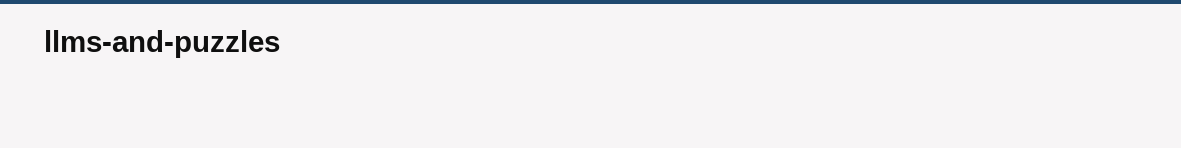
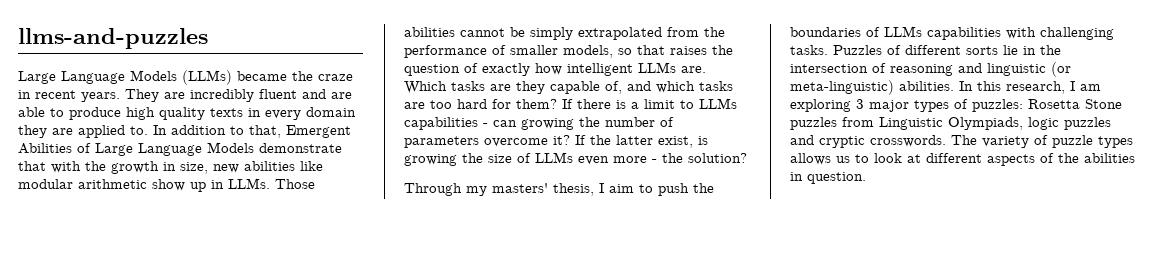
+ Large Language Models (LLMs) became the craze in recent years. They are incredibly fluent and are able to produce high quality texts in every domain they are applied to. In addition to that, Emergent Abilities of Large Language Models demonstrate that with the growth in size, new abilities like modular arithmetic show up in LLMs. Those abilities cannot be simply extrapolated from the performance of smaller models, so that raises the question of exactly how intelligent LLMs are. Which tasks are they capable of, and which tasks are too hard for them? If there is a limit to LLMs capabilities - can growing the number of parameters overcome it? If the latter exist, is growing the size of LLMs even more - the solution?
+ Through my masters' thesis, I aim to push the boundaries of LLMs capabilities with challenging tasks. Puzzles of different sorts lie in the intersection of reasoning and linguistic (or meta-linguistic) abilities. In this research, I am exploring 3 major types of puzzles: Rosetta Stone puzzles from Linguistic Olympiads, logic puzzles and cryptic crosswords. The variety of puzzle types allows us to look at different aspects of the abilities in question.

